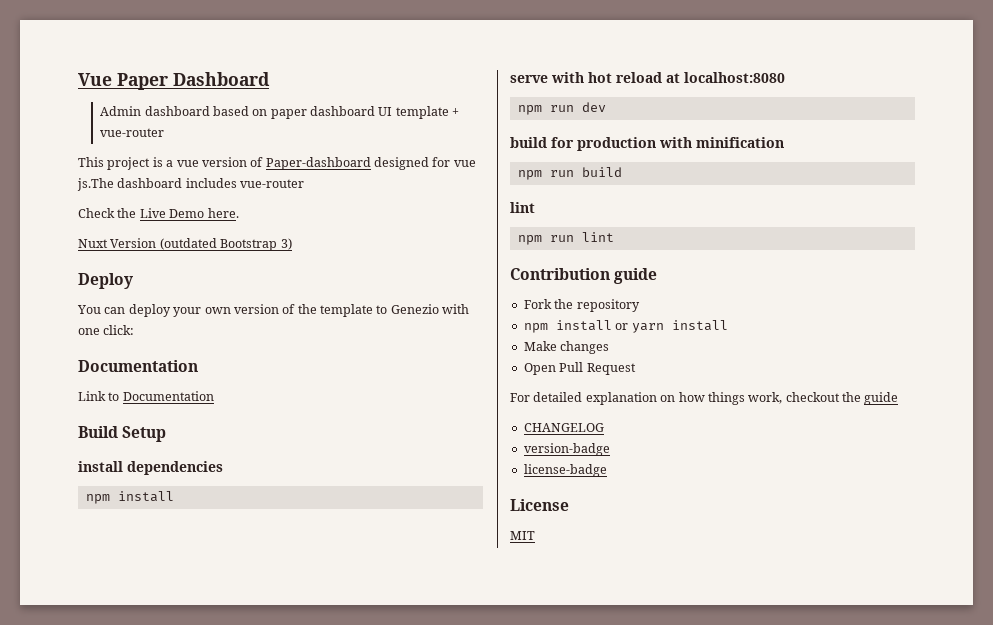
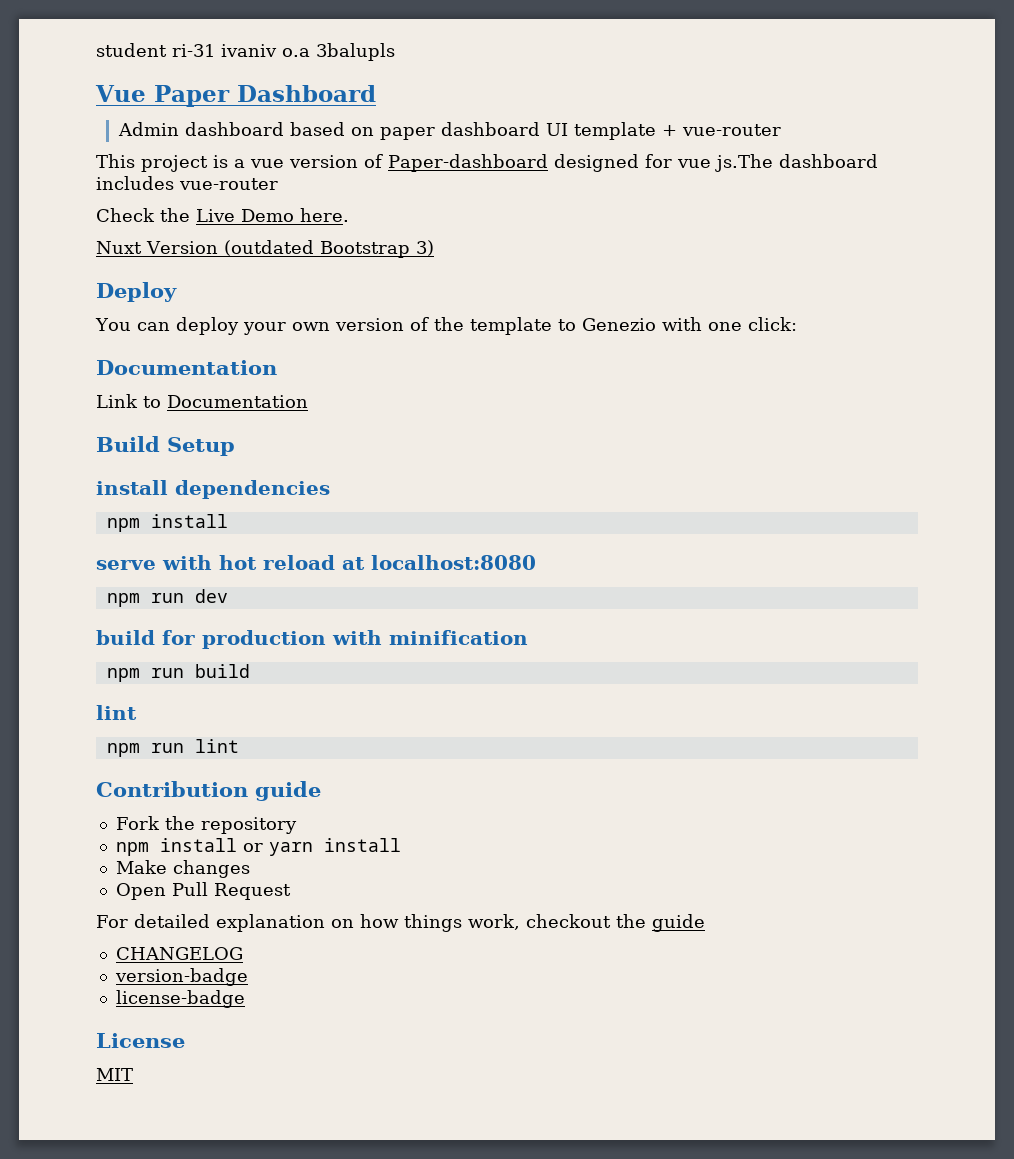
+ student ri-31 ivaniv o.a 3balupls

